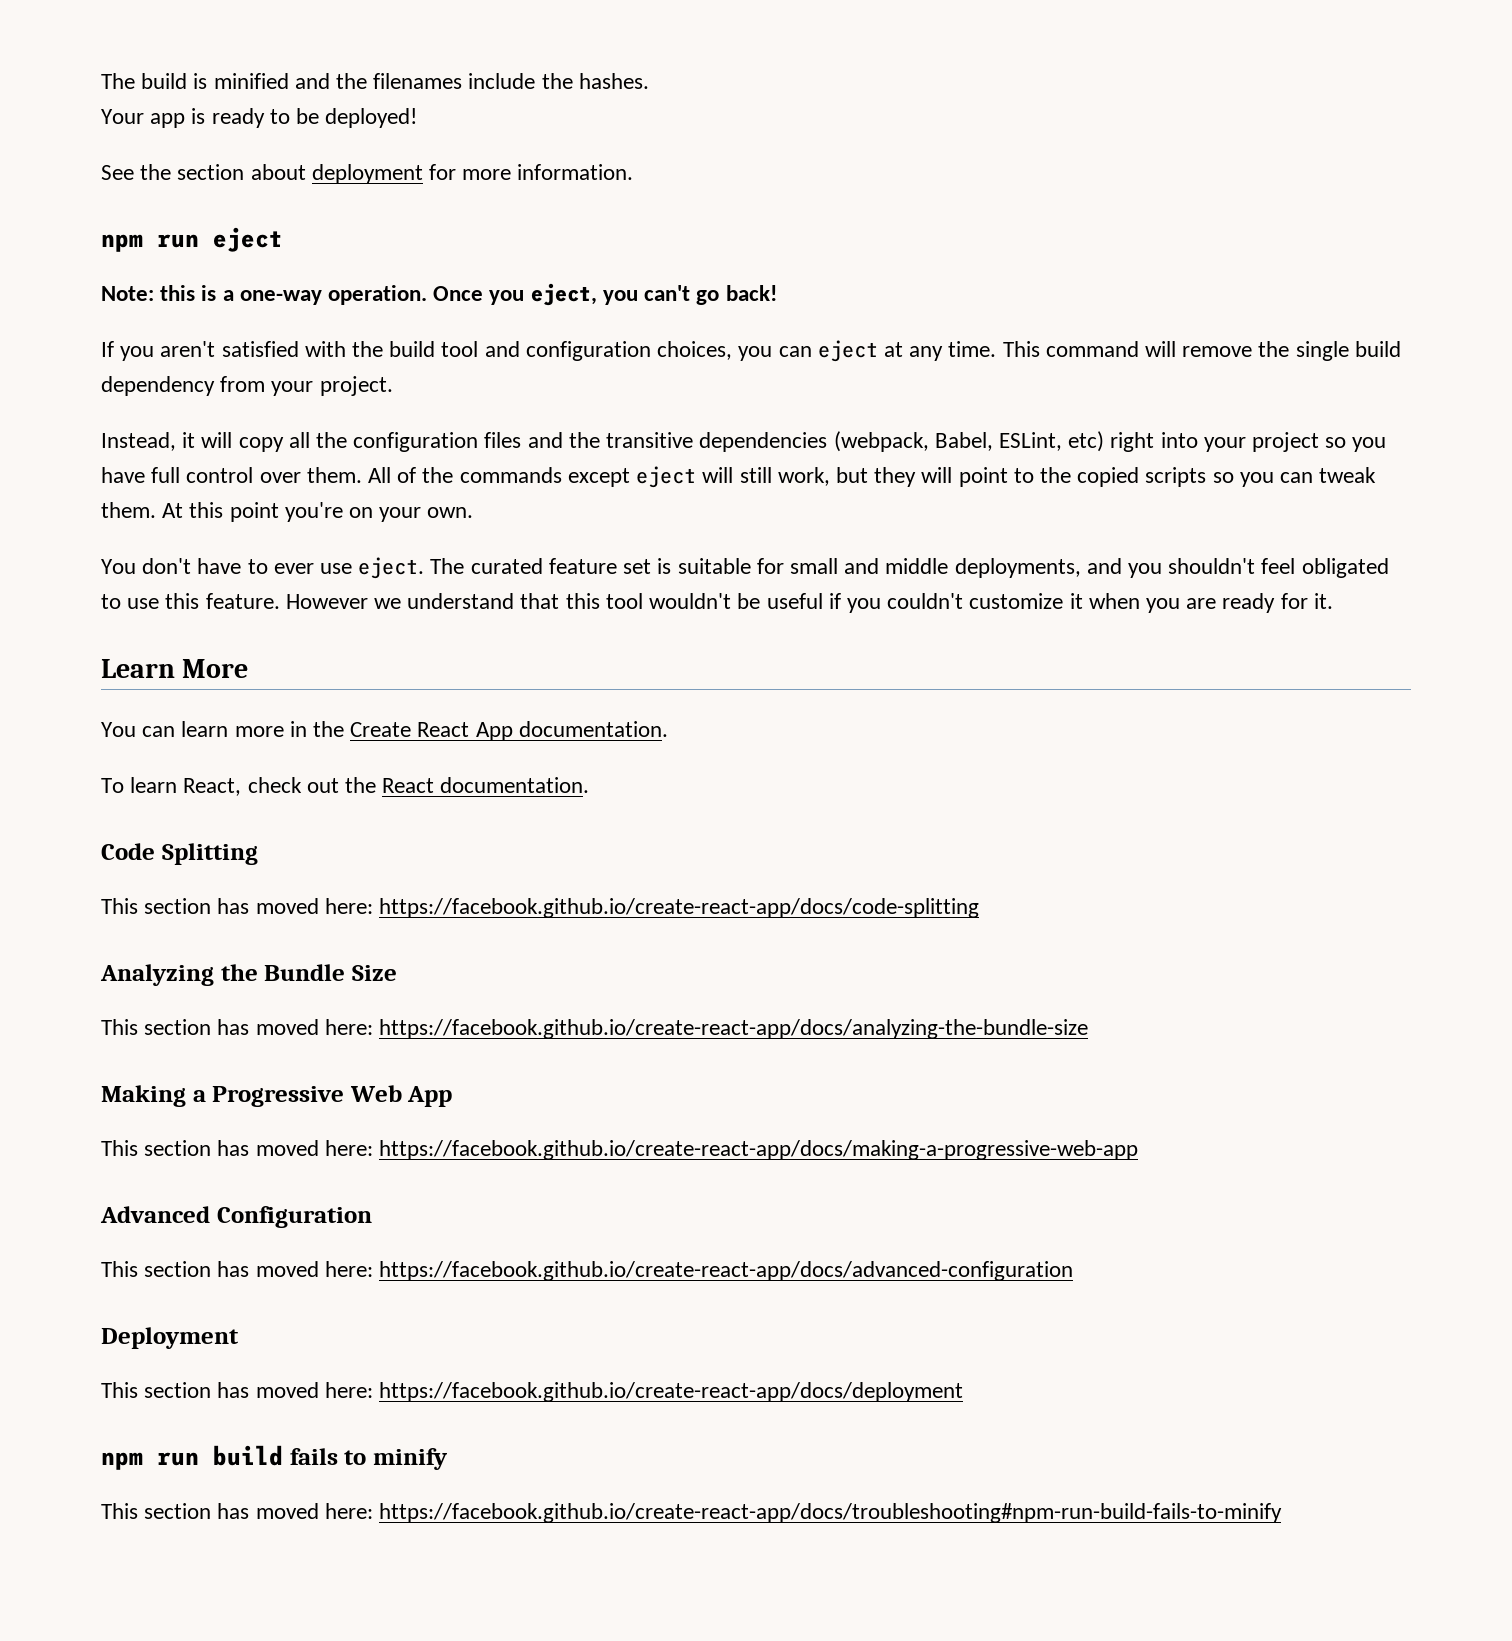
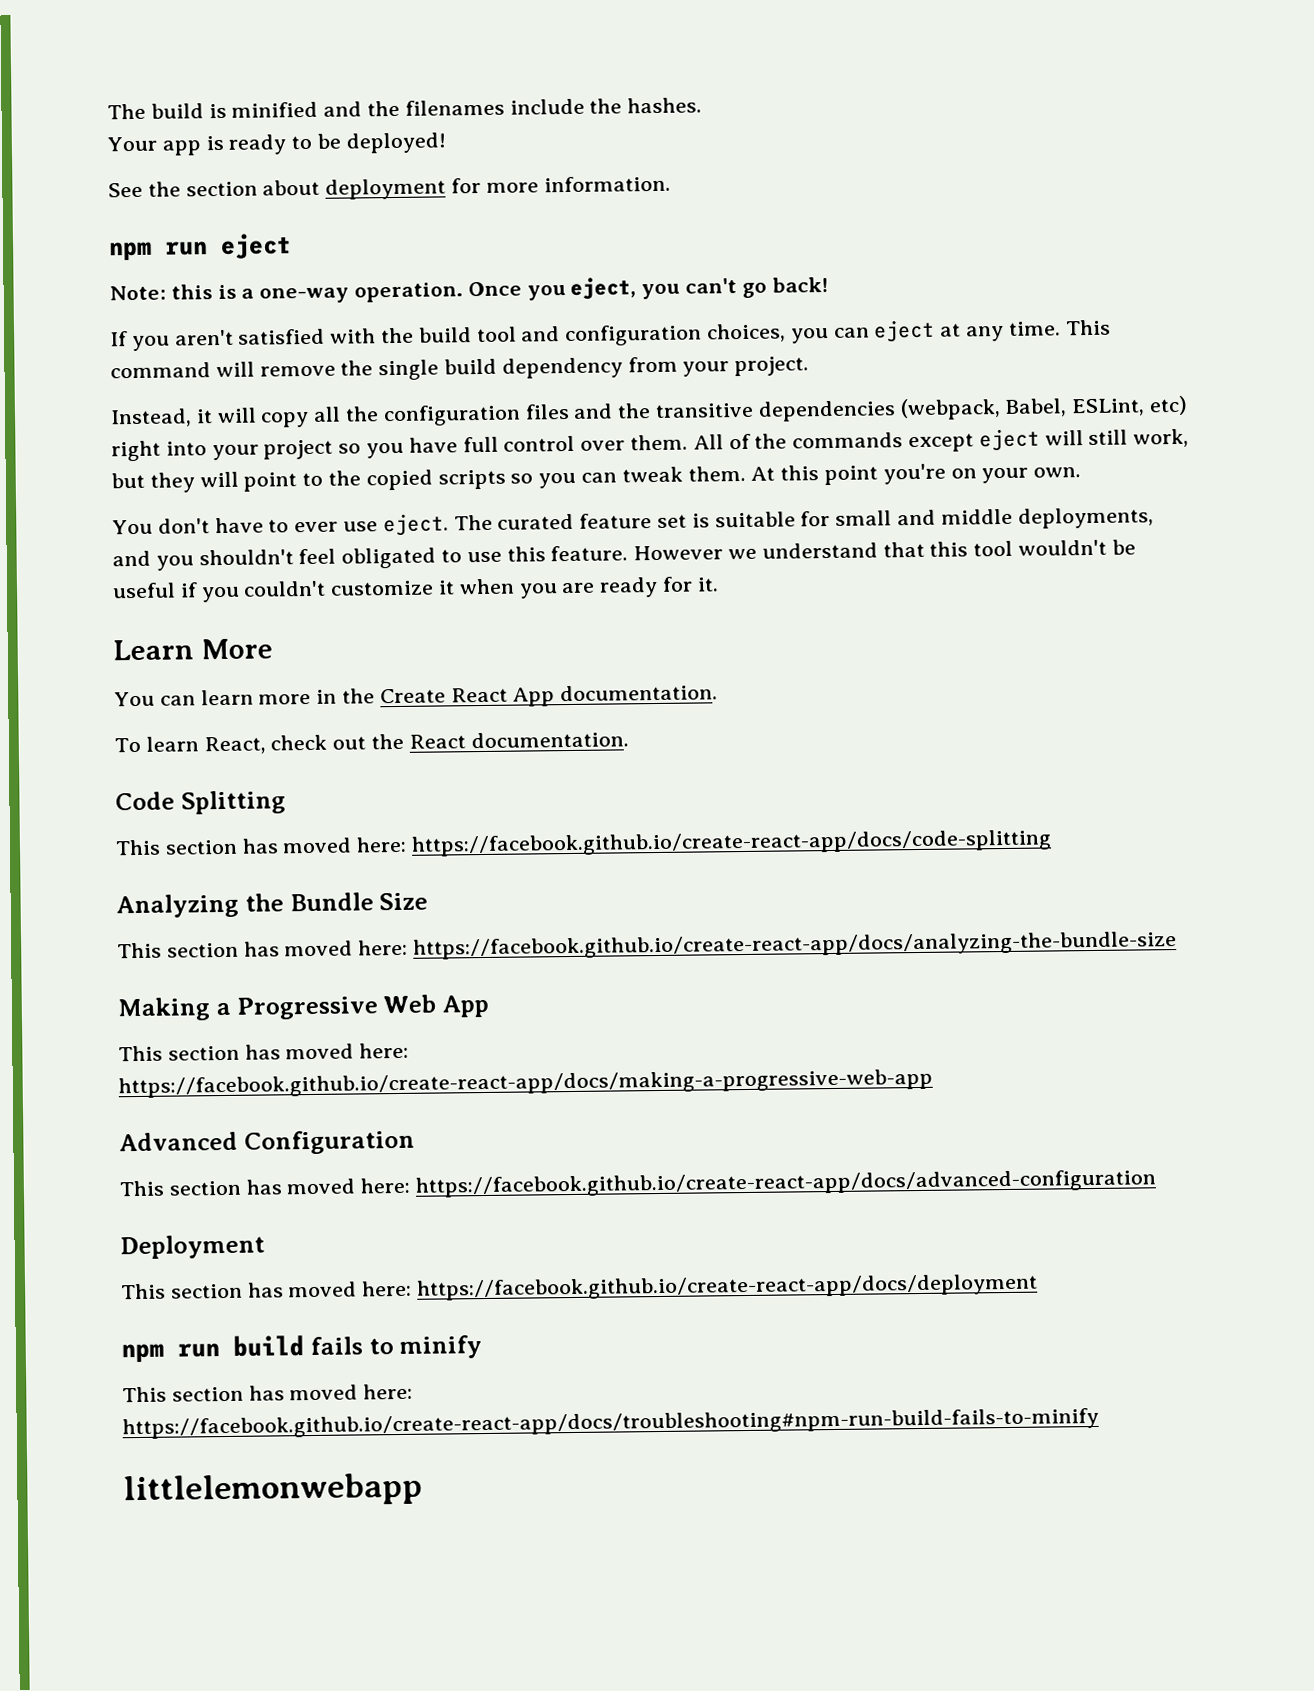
+ littlelemonwebapp

